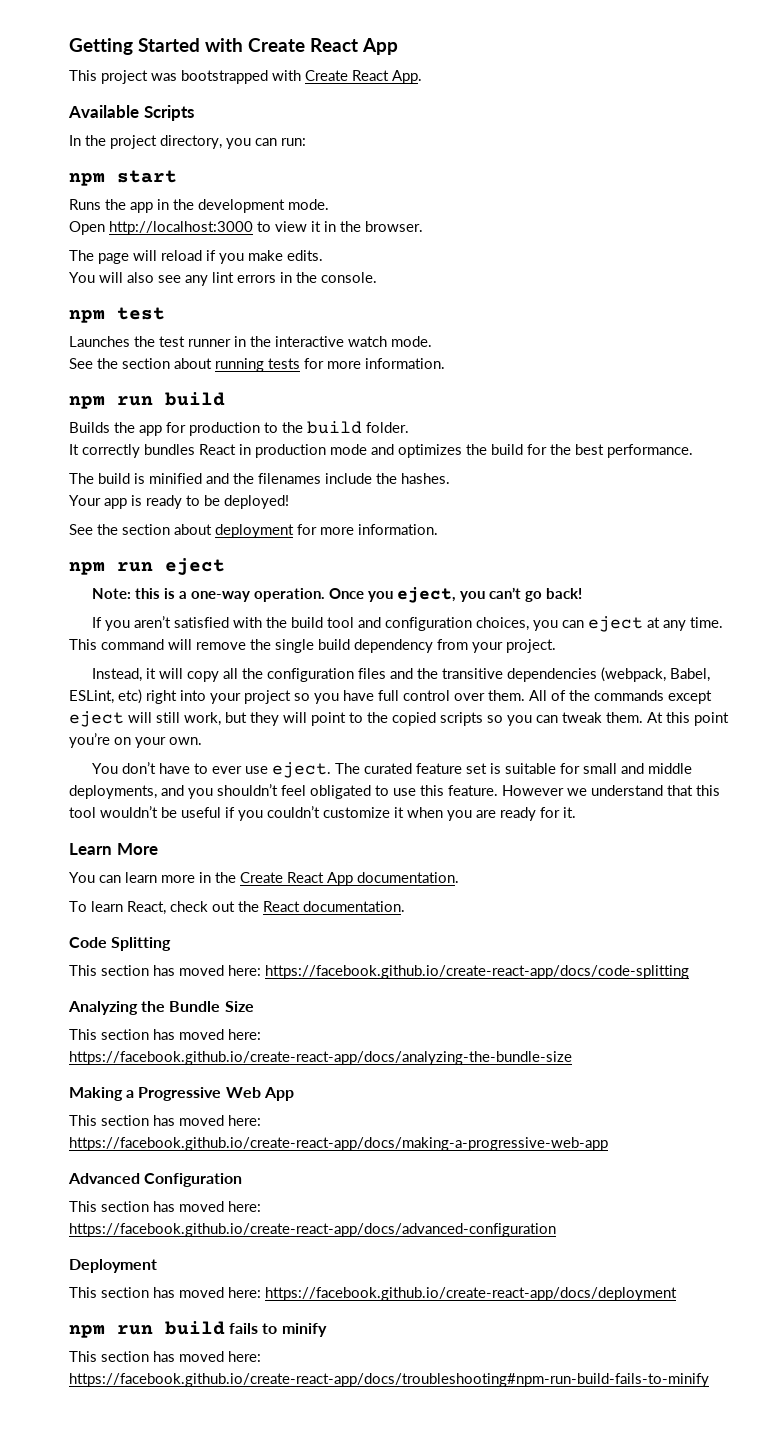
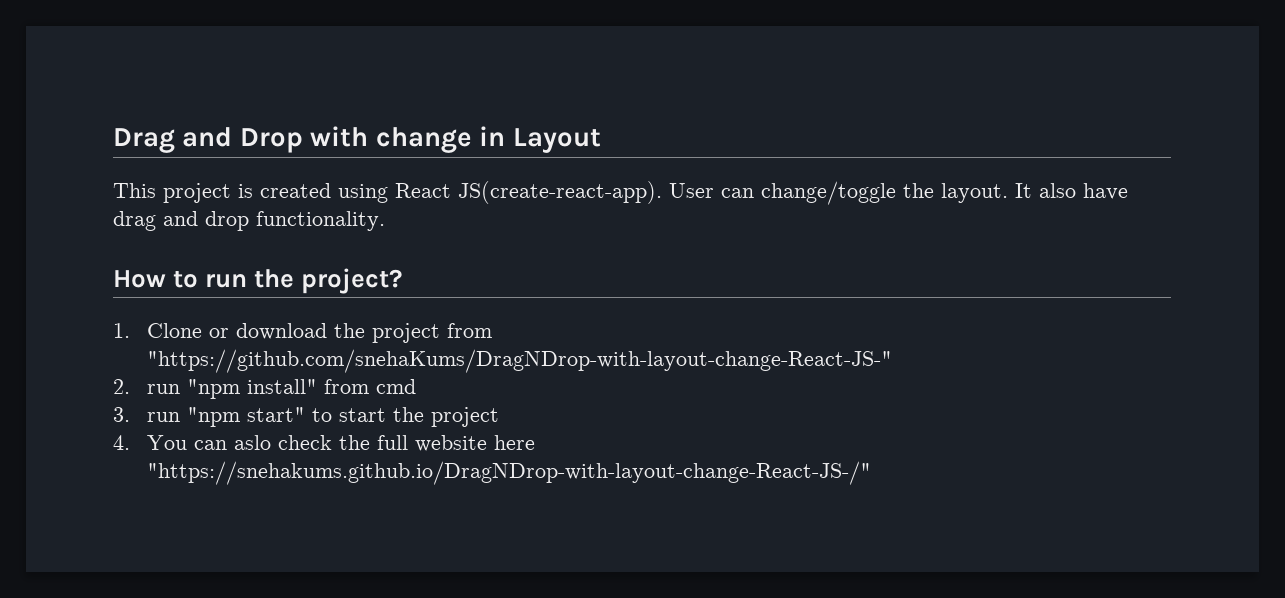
- Getting Started with Create React App
- This project was bootstrapped with Create React App.
- Available Scripts
- In the project directory, you can run:
- npm start
- Runs the app in the development mode.
- Open http://localhost:3000 to view it in the browser.
- The page will reload if you make edits.
- You will also see any lint errors in the console.
- npm test
- Launches the test runner in the interactive watch mode.
- See the section about running tests for more information.
- npm run build
- Builds the app for production to the build folder.
- It correctly bundles React in production mode and optimizes the build for the best performance.
- The build is minified and the filenames include the hashes.
- Your app is ready to be deployed!
- See the section about deployment for more information.
- npm run eject
- Note: this is a one-way operation. Once you eject, you can’t go back!
- If you aren’t satisfied with the build tool and configuration choices, you can eject at any time. This command will remove the single build dependency from your project.
- Instead, it will copy all the configuration files and the transitive dependencies (webpack, Babel, ESLint, etc) right into your project so you have full control over them. All of the commands except eject will still work, but they will point to the copied scripts so you can tweak them. At this point you’re on your own.
- You don’t have to ever use eject. The curated feature set is suitable for small and middle deployments, and you shouldn’t feel obligated to use this feature. However we understand that this tool wouldn’t be useful if you couldn’t customize it when you are ready for it.
- Learn More
- You can learn more in the Create React App documentation.
- To learn React, check out the React documentation.
- Code Splitting
- This section has moved here: https://facebook.github.io/create-react-app/docs/code-splitting
- Analyzing the Bundle Size
- This section has moved here: https://facebook.github.io/create-react-app/docs/analyzing-the-bundle-size
- Making a Progressive Web App
- This section has moved here: https://facebook.github.io/create-react-app/docs/making-a-progressive-web-app
- Advanced Configuration
- This section has moved here: https://facebook.github.io/create-react-app/docs/advanced-configuration
- Deployment
- This section has moved here: https://facebook.github.io/create-react-app/docs/deployment
- npm run build fails to minify
- This section has moved here: https://facebook.github.io/create-react-app/docs/troubleshooting#npm-run-build-fails-to-minify
+ Drag and Drop with change in Layout
+ This project is created using React JS(create-react-app). User can change/toggle the layout. It also have drag and drop functionality.
+ How to run the project?
+ 1. Clone or download the project from "https://github.com/snehaKums/DragNDrop-with-layout-change-React-JS-"
+ 2. run "npm install" from cmd
+ 3. run "npm start" to start the project
+ 4. You can aslo check the full website here "https://snehakums.github.io/DragNDrop-with-layout-change-React-JS-/"

